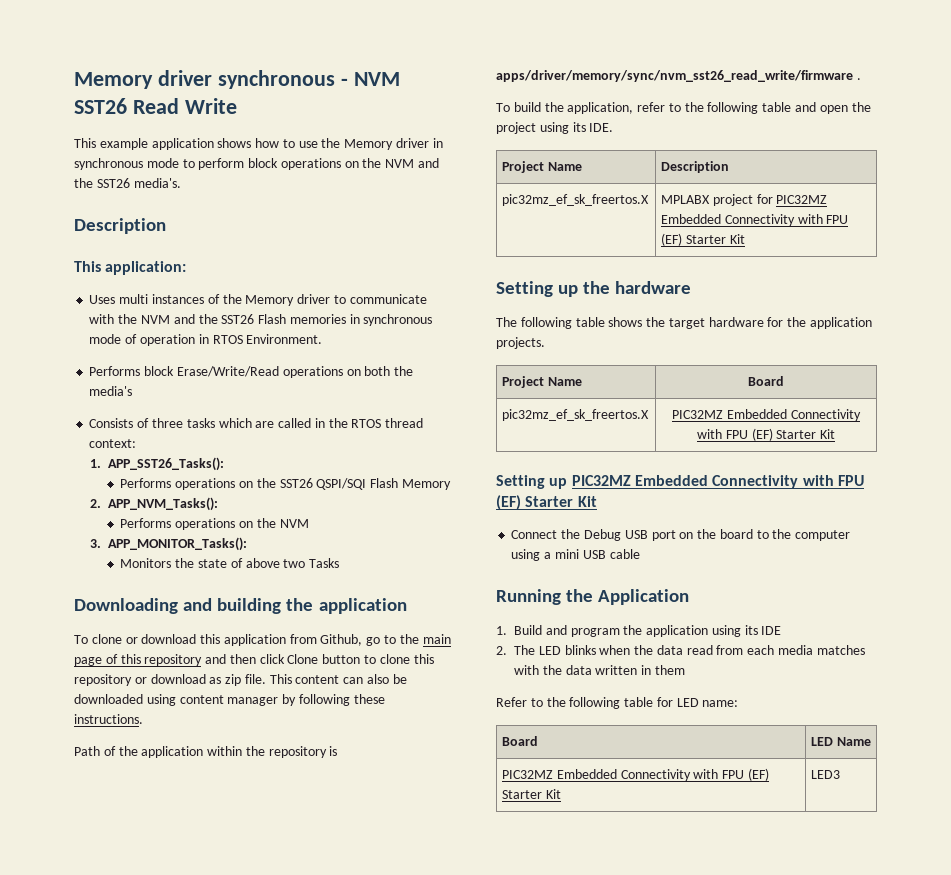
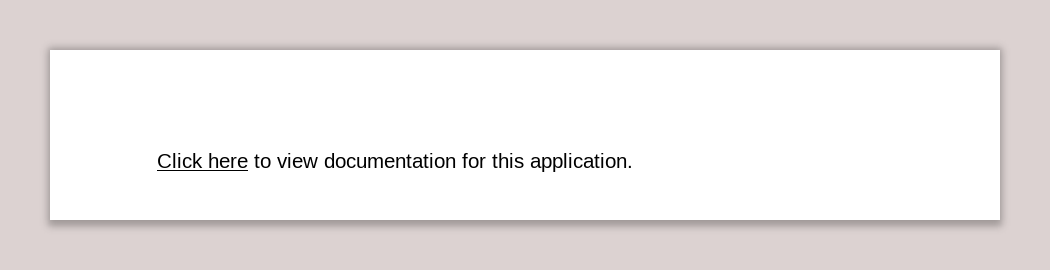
- Memory driver synchronous - NVM SST26 Read Write
- This example application shows how to use the Memory driver in synchronous mode to perform block operations on the NVM and the SST26 media's.
- Description
- This application:
- Uses multi instances of the Memory driver to communicate with the NVM and the SST26 Flash memories in synchronous mode of operation in RTOS Environment.
- Performs block Erase/Write/Read operations on both the media's
- Consists of three tasks which are called in the RTOS thread context:
- 1. APP_SST26_Tasks():
- Performs operations on the SST26 QSPI/SQI Flash Memory
- 2. APP_NVM_Tasks():
- Performs operations on the NVM
- 3. APP_MONITOR_Tasks():
- Monitors the state of above two Tasks
- Downloading and building the application
- To clone or download this application from Github, go to the main page of this repository and then click Clone button to clone this repository or download as zip file. This content can also be downloaded using content manager by following these instructions.
- Path of the application within the repository is apps/driver/memory/sync/nvm_sst26_read_write/firmware .
- To build the application, refer to the following table and open the project using its IDE.
- Project Name | Description
- pic32mz_ef_sk_freertos.X | MPLABX project for PIC32MZ Embedded Connectivity with FPU (EF) Starter Kit
- Setting up the hardware
- The following table shows the target hardware for the application projects.
- Project Name | Board
- pic32mz_ef_sk_freertos.X | PIC32MZ Embedded Connectivity with FPU (EF) Starter Kit
- Setting up PIC32MZ Embedded Connectivity with FPU (EF) Starter Kit
- Connect the Debug USB port on the board to the computer using a mini USB cable
- Running the Application
- 1. Build and program the application using its IDE
- 2. The LED blinks when the data read from each media matches with the data written in them
- Refer to the following table for LED name:
- Board | LED Name
- PIC32MZ Embedded Connectivity with FPU (EF) Starter Kit | LED3
+ Click here to view documentation for this application.

